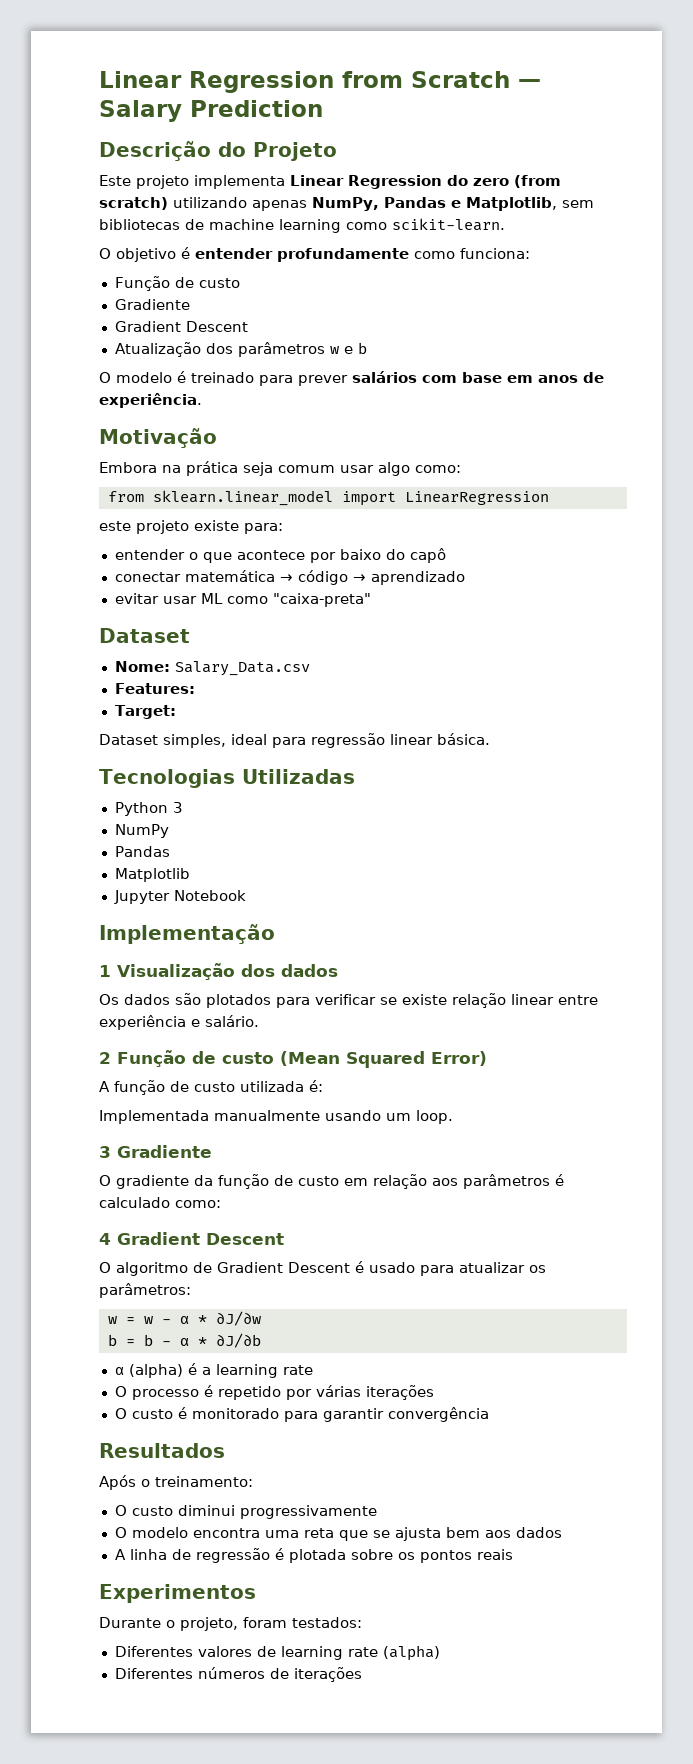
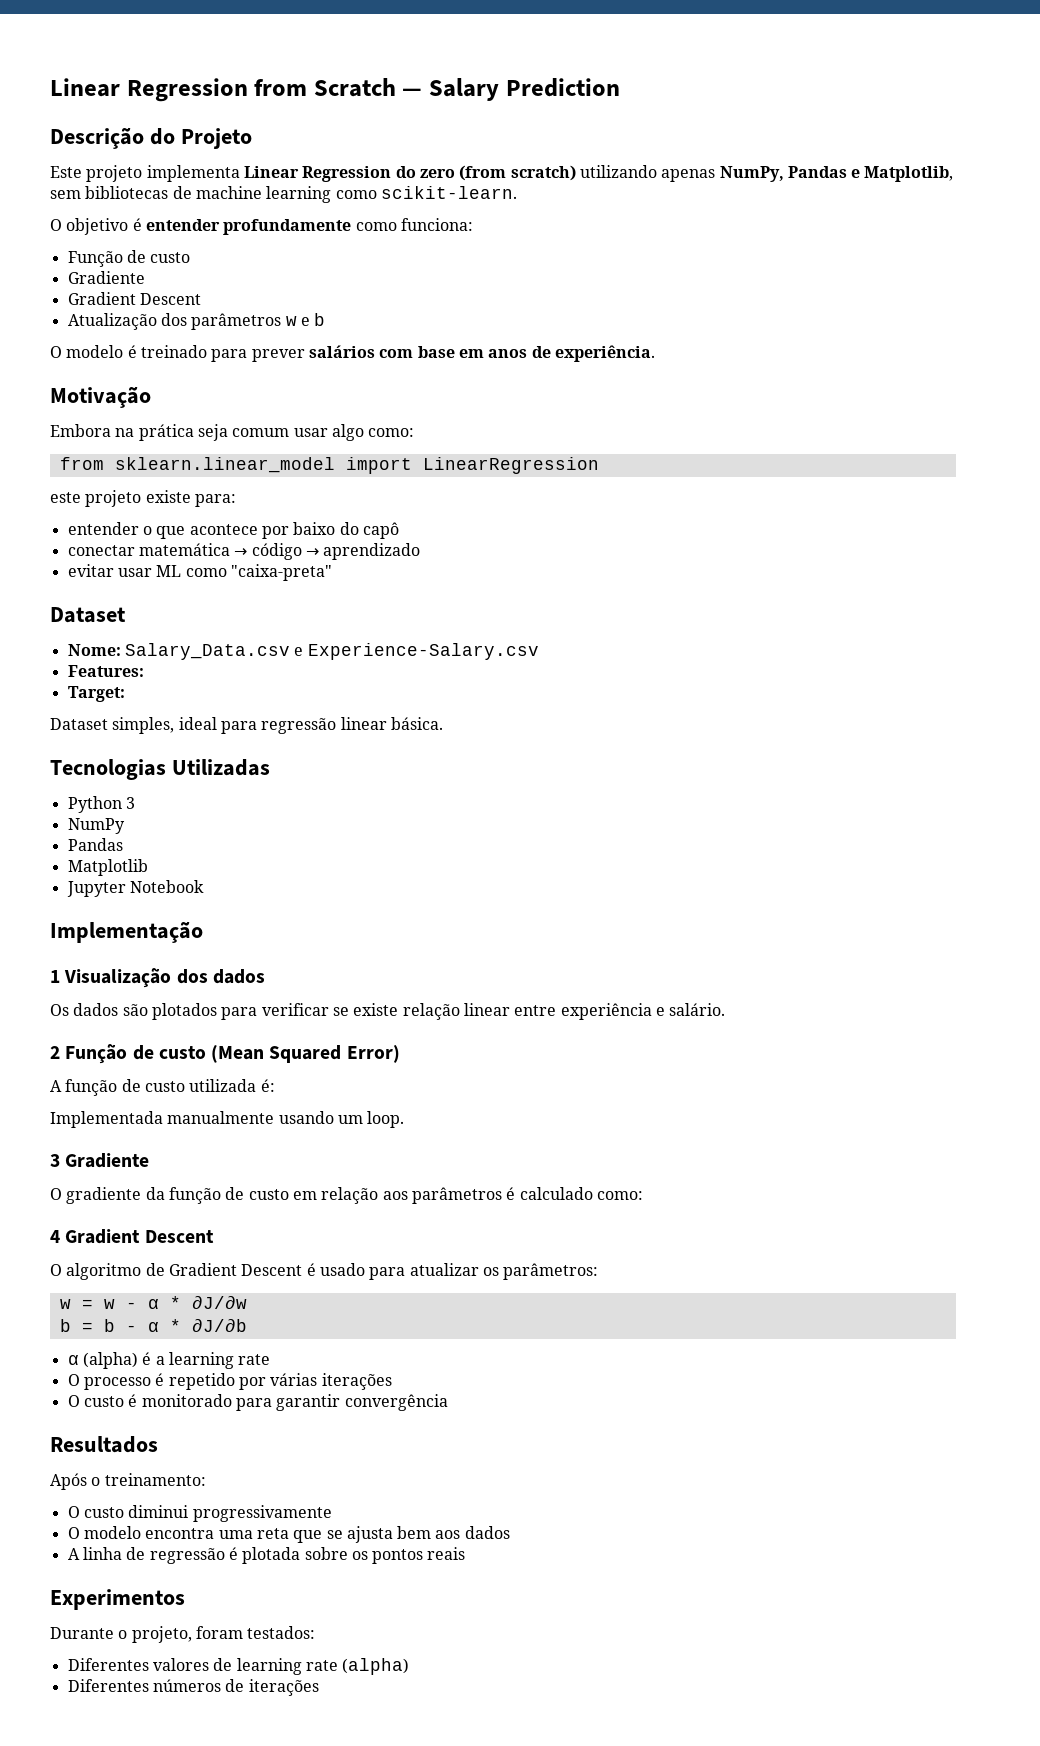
- Nome: Salary_Data.csv
+ Nome: Salary_Data.csv e Experience-Salary.csv

